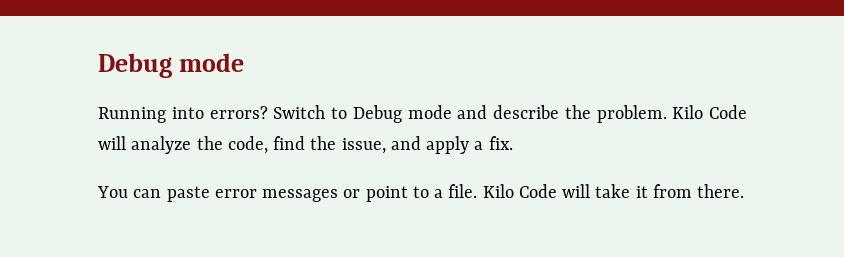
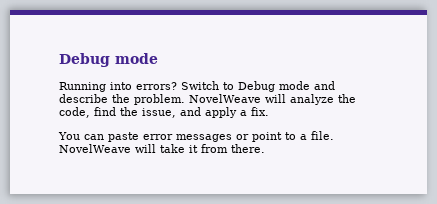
- Kilo Code will analyze the code, find the issue, and apply a fix.
+ NovelWeave will analyze the code, find the issue, and apply a fix.
- Kilo Code will take it from there.
+ NovelWeave will take it from there.

